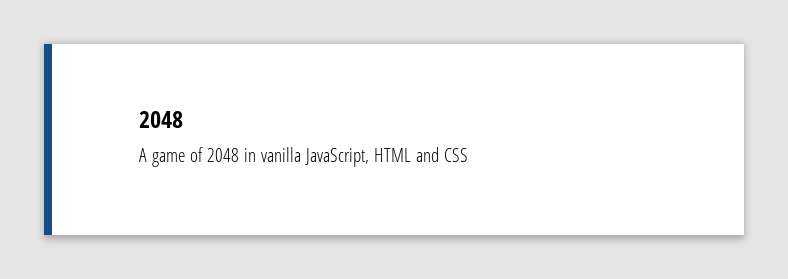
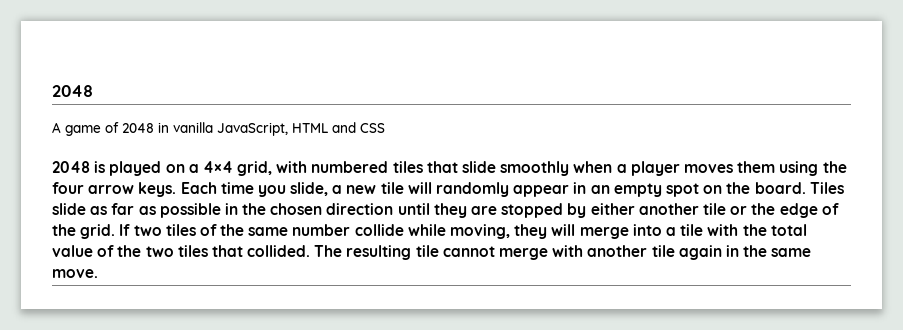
+ 2048 is played on a 4×4 grid, with numbered tiles that slide smoothly when a player moves them using the four arrow keys. Each time you slide, a new tile will randomly appear in an empty spot on the board. Tiles slide as far as possible in the chosen direction until they are stopped by either another tile or the edge of the grid. If two tiles of the same number collide while moving, they will merge into a tile with the total value of the two tiles that collided. The resulting tile cannot merge with another tile again in the same move.

